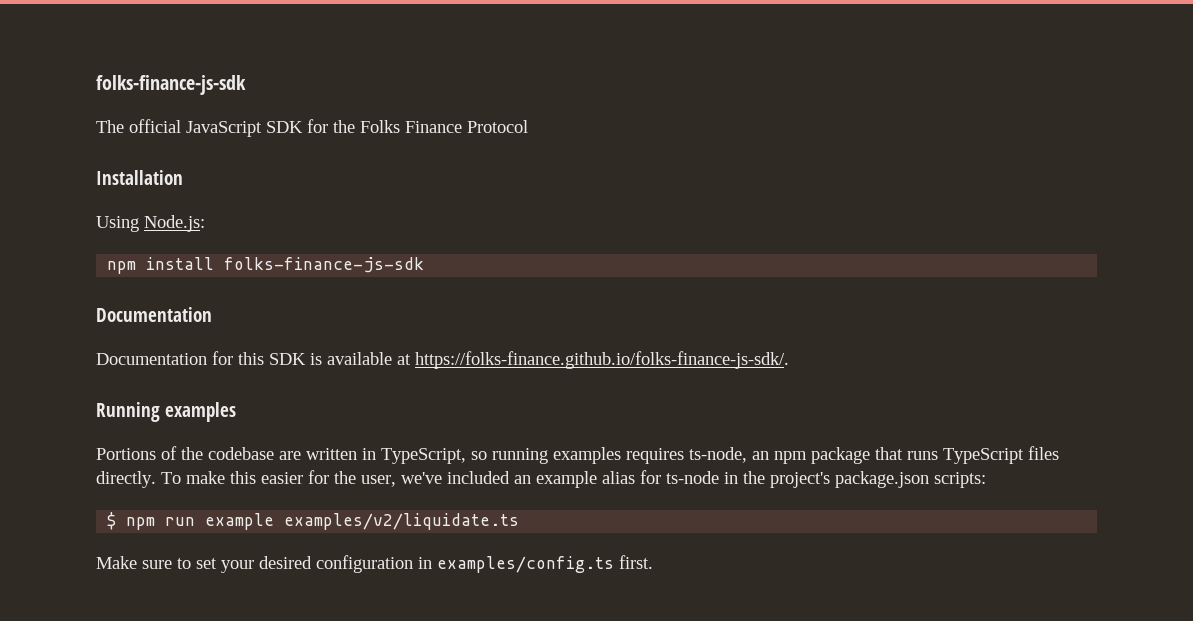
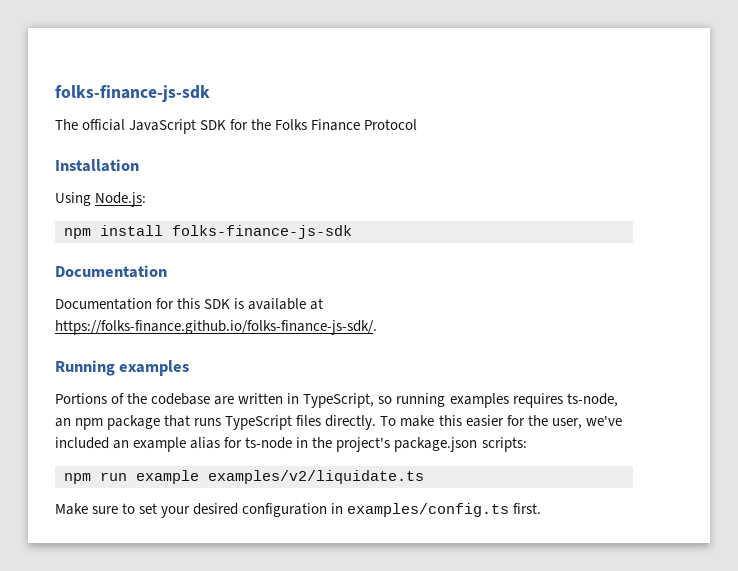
- $ npm run example examples/v2/liquidate.ts
+ npm run example examples/v2/liquidate.ts

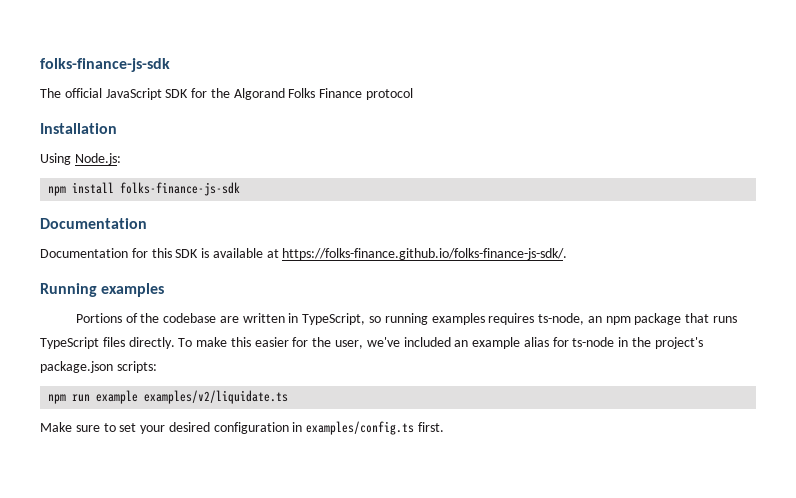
- The official JavaScript SDK for the Folks Finance Protocol
+ The official JavaScript SDK for the Algorand Folks Finance protocol

